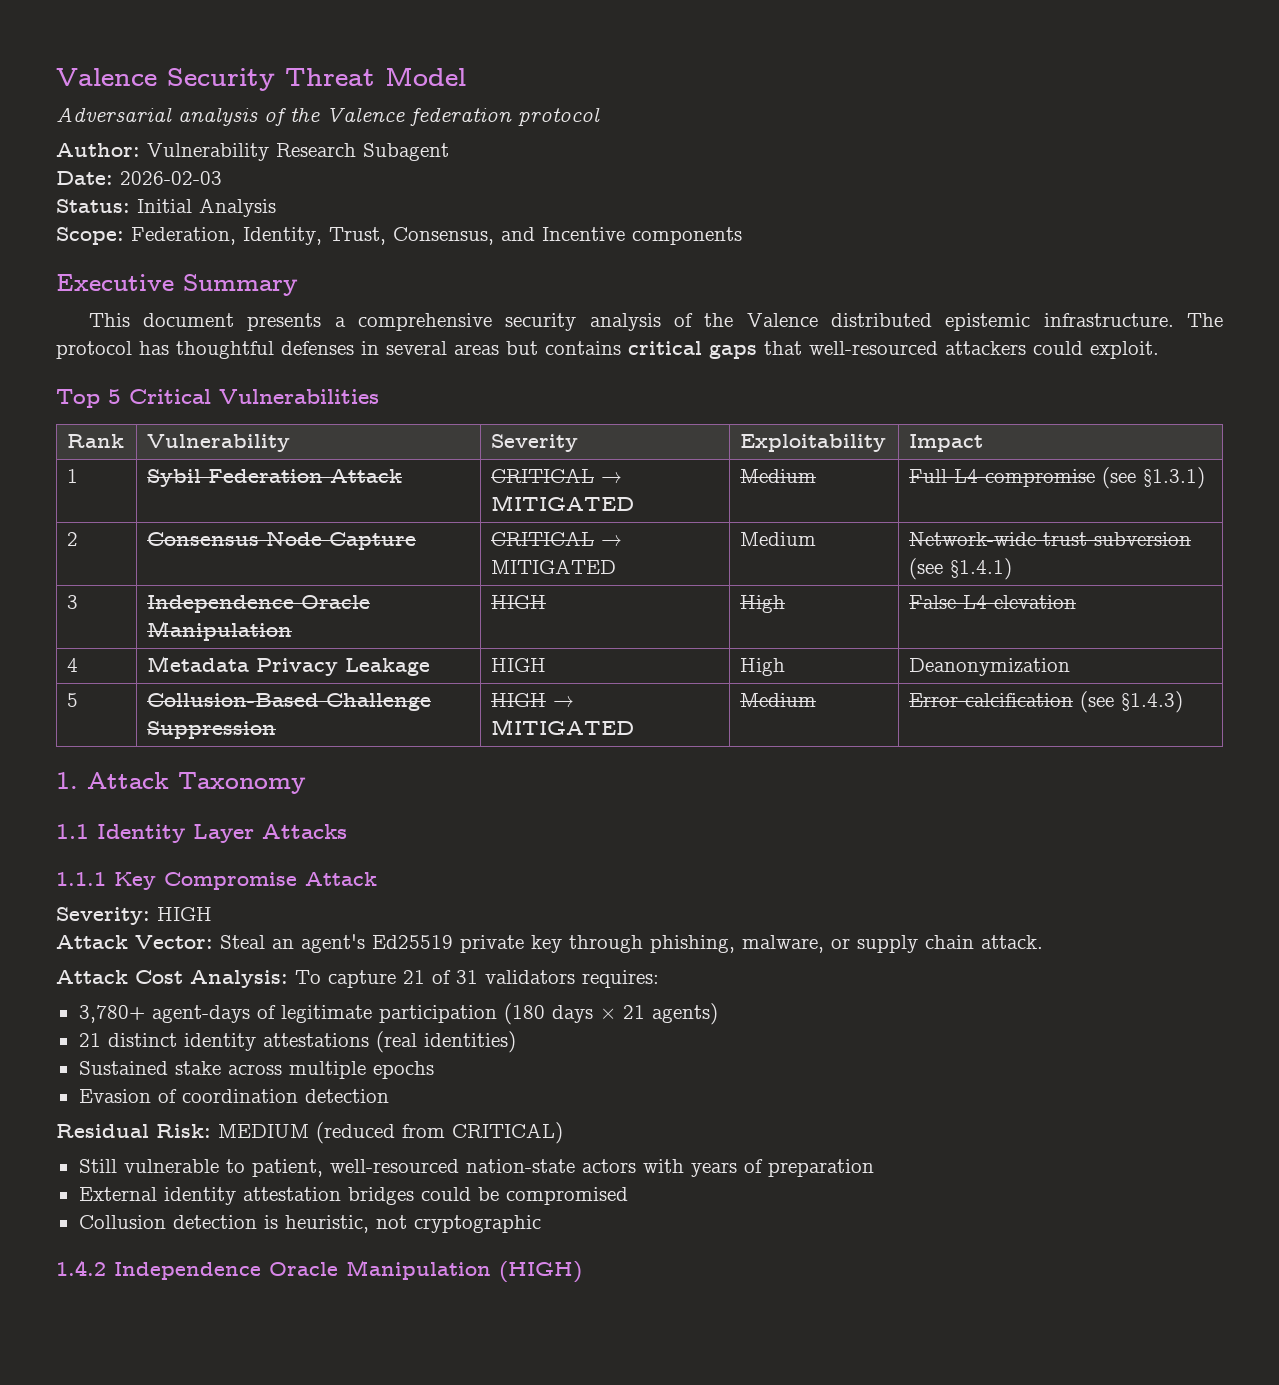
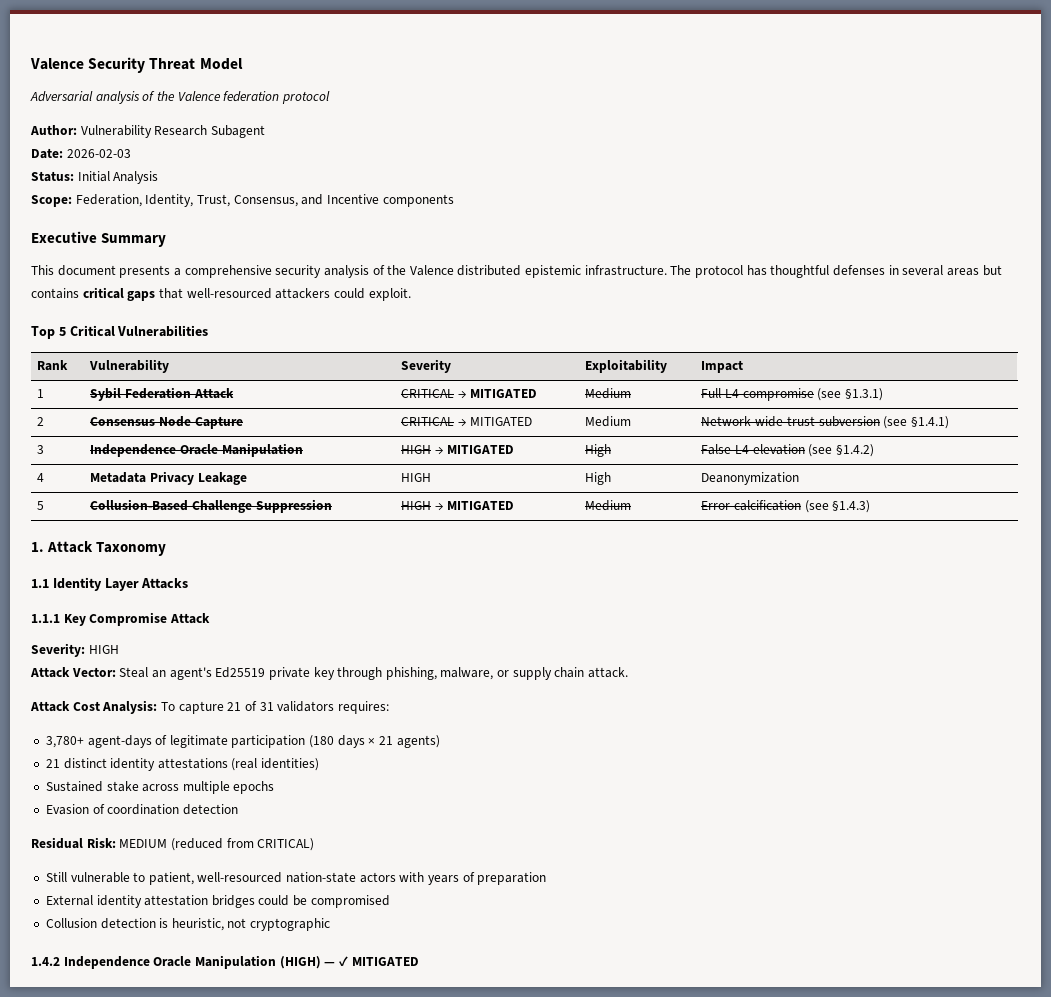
- 3 | Independence Oracle Manipulation | HIGH | High | False L4 elevation
+ 3 | Independence Oracle Manipulation | HIGH → MITIGATED | High | False L4 elevation (see §1.4.2)
- 1.4.2 Independence Oracle Manipulation (HIGH)
+ 1.4.2 Independence Oracle Manipulation (HIGH) — ✓ MITIGATED

